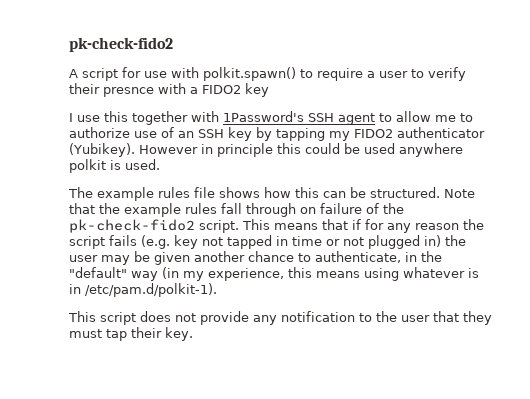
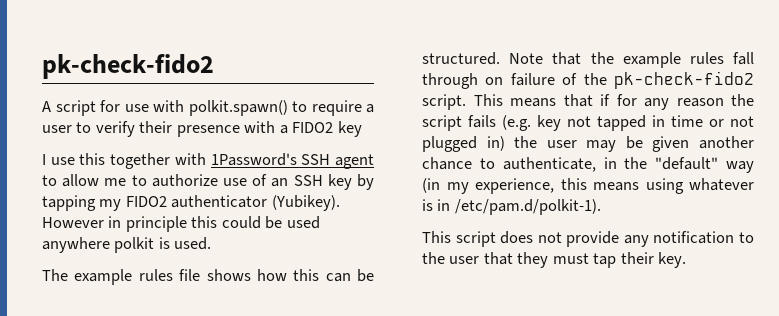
- A script for use with polkit.spawn() to require a user to verify their presnce with a FIDO2 key
+ A script for use with polkit.spawn() to require a user to verify their presence with a FIDO2 key

